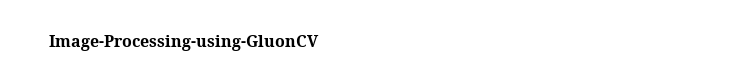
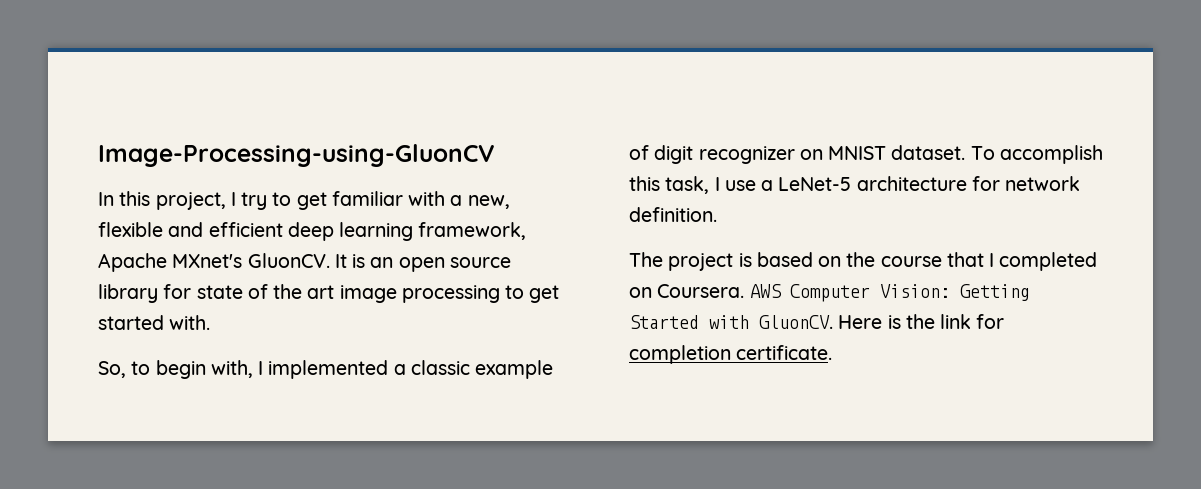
+ In this project, I try to get familiar with a new, flexible and efficient deep learning framework, Apache MXnet's GluonCV. It is an open source library for state of the art image processing to get started with.
+ So, to begin with, I implemented a classic example of digit recognizer on MNIST dataset. To accomplish this task, I use a LeNet-5 architecture for network definition.
+ The project is based on the course that I completed on Coursera. AWS Computer Vision: Getting Started with GluonCV. Here is the link for completion certificate.

